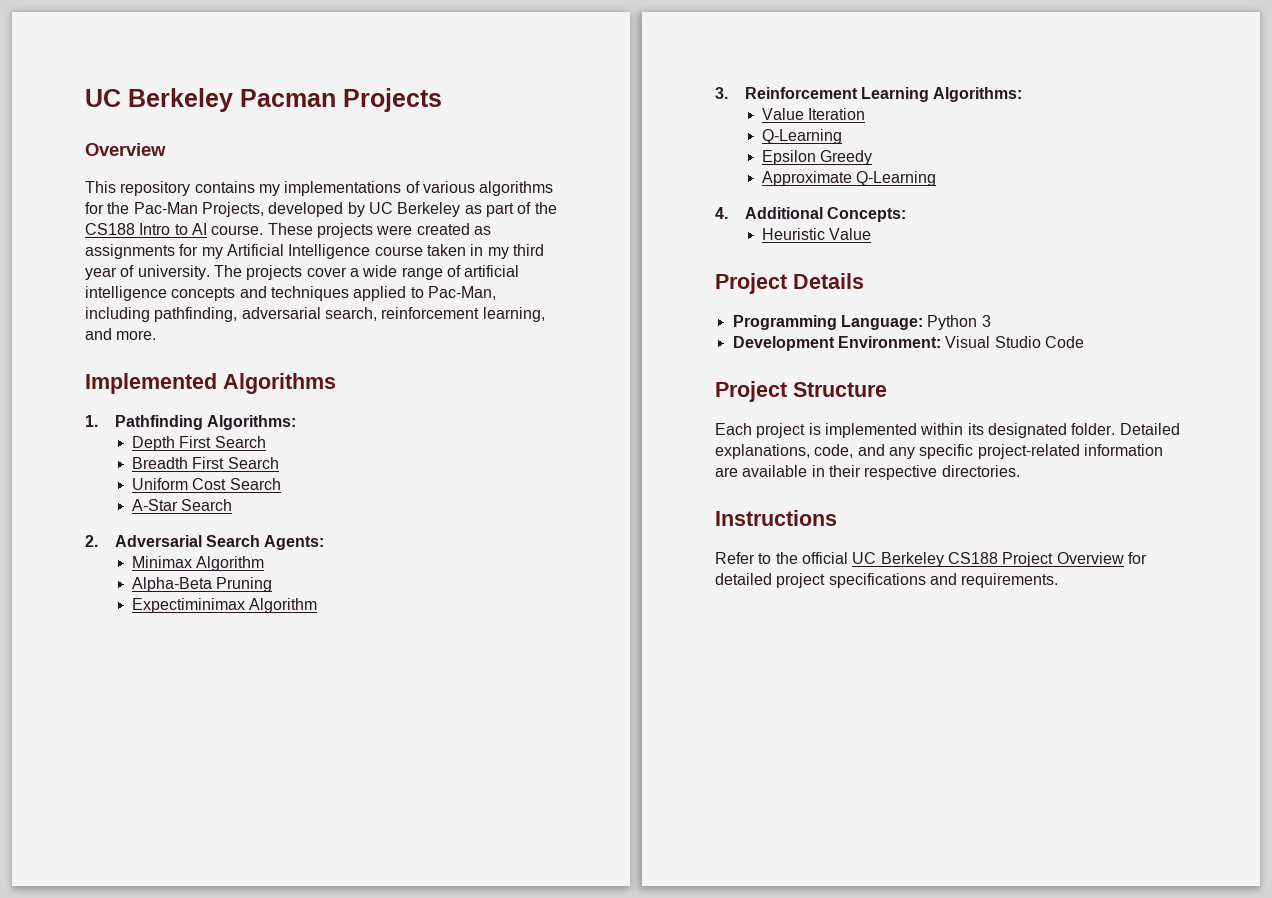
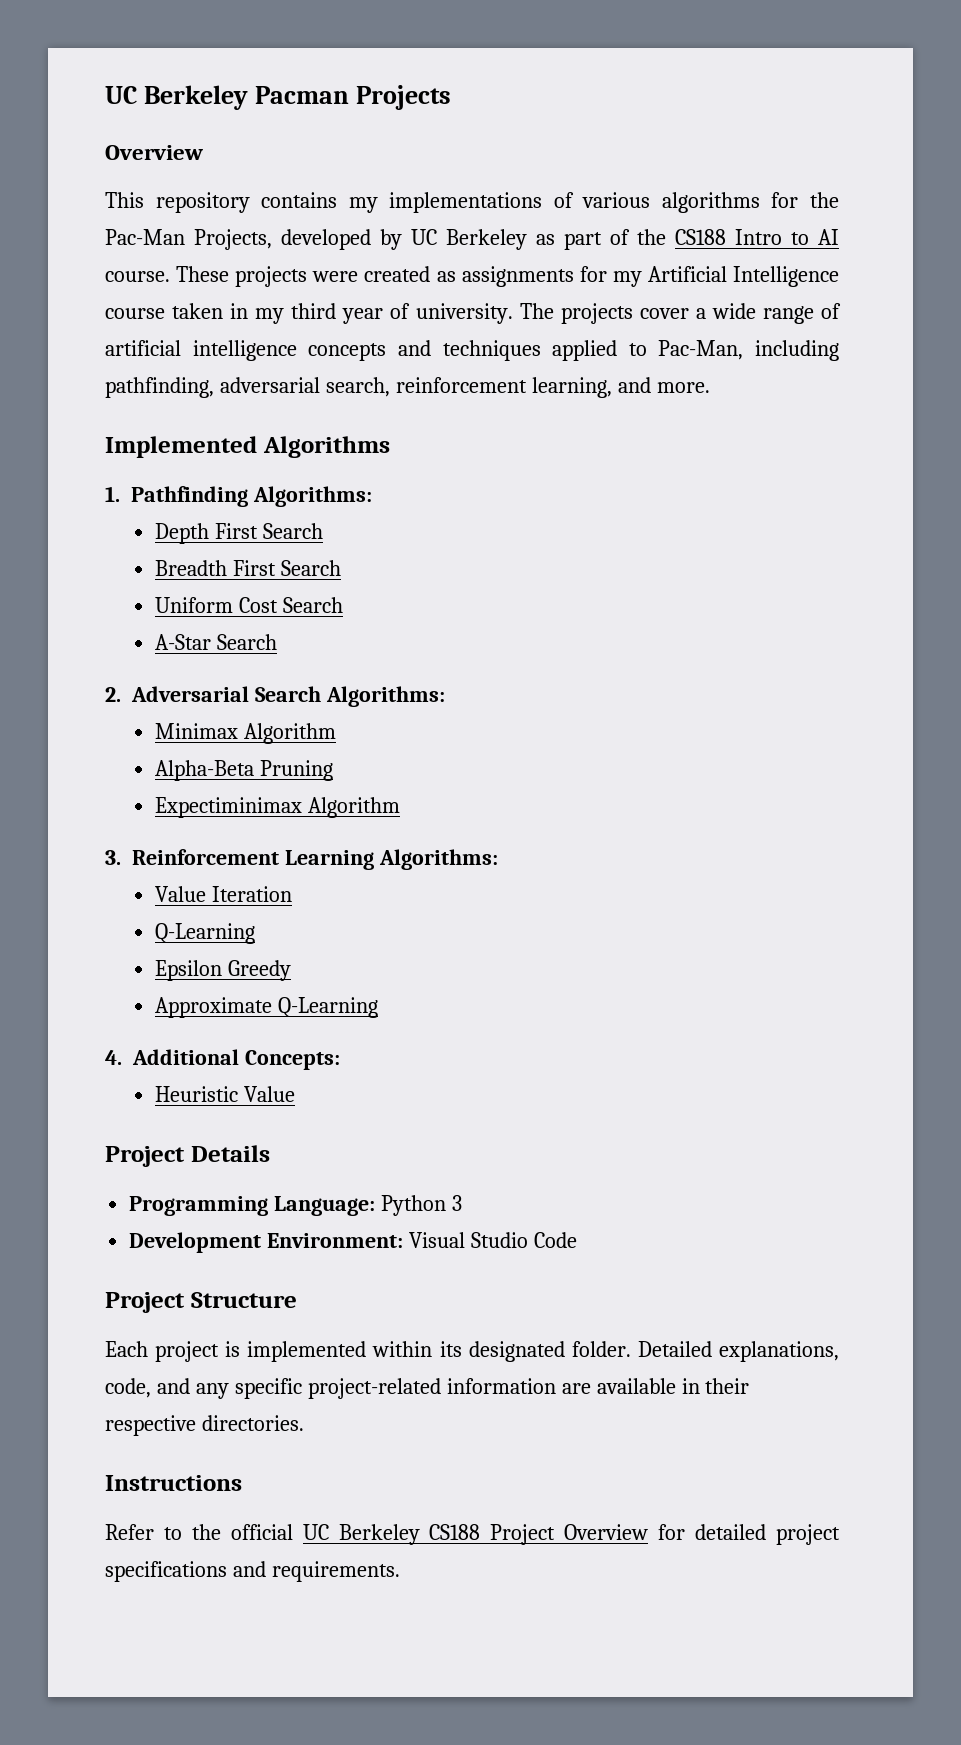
- 2. Adversarial Search Agents:
+ 2. Adversarial Search Algorithms:

